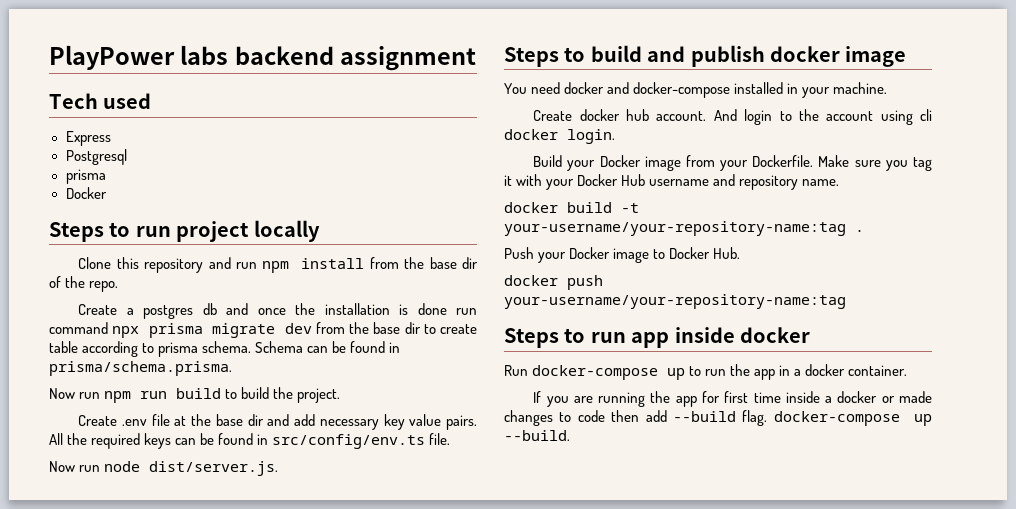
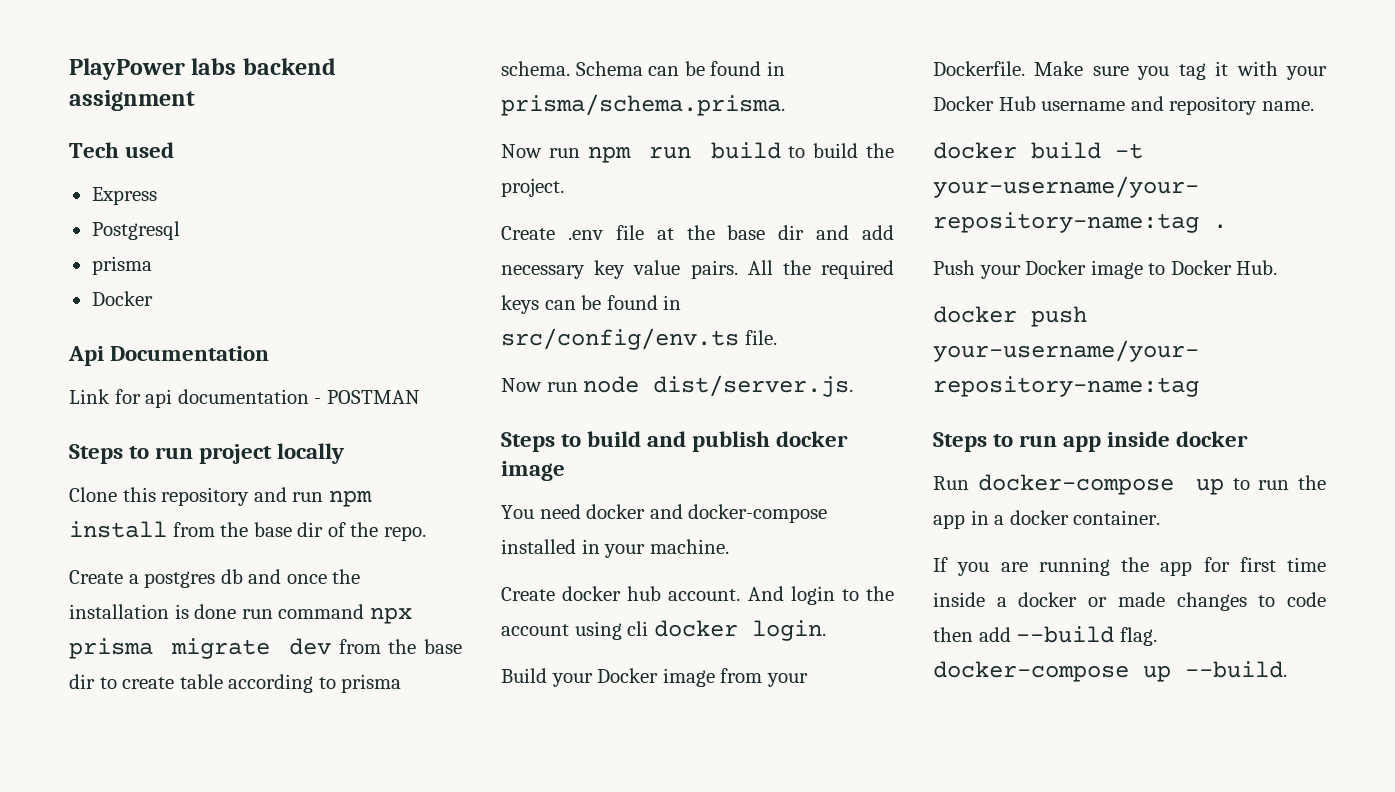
+ Api Documentation
+ Link for api documentation - POSTMAN

